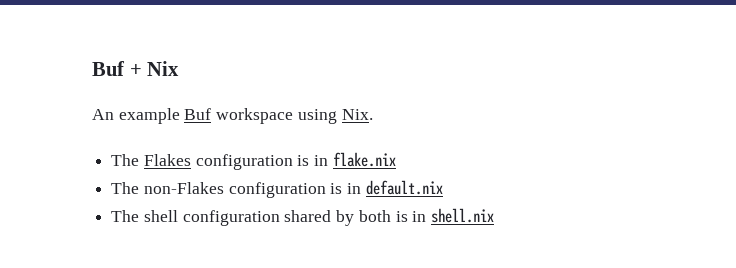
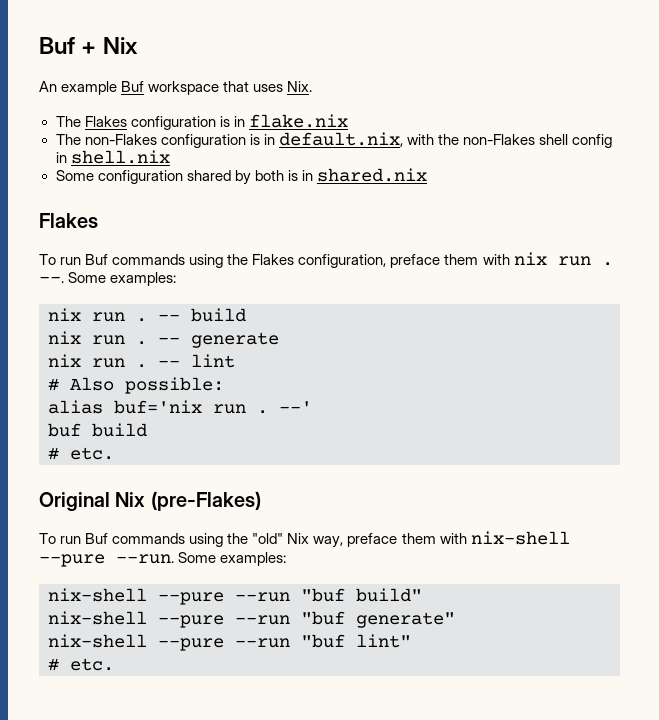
- An example Buf workspace using Nix.
+ An example Buf workspace that uses Nix.
- The non-Flakes configuration is in default.nix
- The shell configuration shared by both is in shell.nix
+ The non-Flakes configuration is in default.nix, with the non-Flakes shell config in shell.nix
+ Some configuration shared by both is in shared.nix
+ Flakes
+ To run Buf commands using the Flakes configuration, preface them with nix run . --. Some examples:
+ nix run . -- build
+ nix run . -- generate
+ nix run . -- lint
+ # Also possible:
+ alias buf='nix run . --'
+ buf build
+ # etc.
+ Original Nix (pre-Flakes)
+ To run Buf commands using the "old" Nix way, preface them with nix-shell --pure --run. Some examples:
+ nix-shell --pure --run "buf build"
+ nix-shell --pure --run "buf generate"
+ nix-shell --pure --run "buf lint"
+ # etc.

